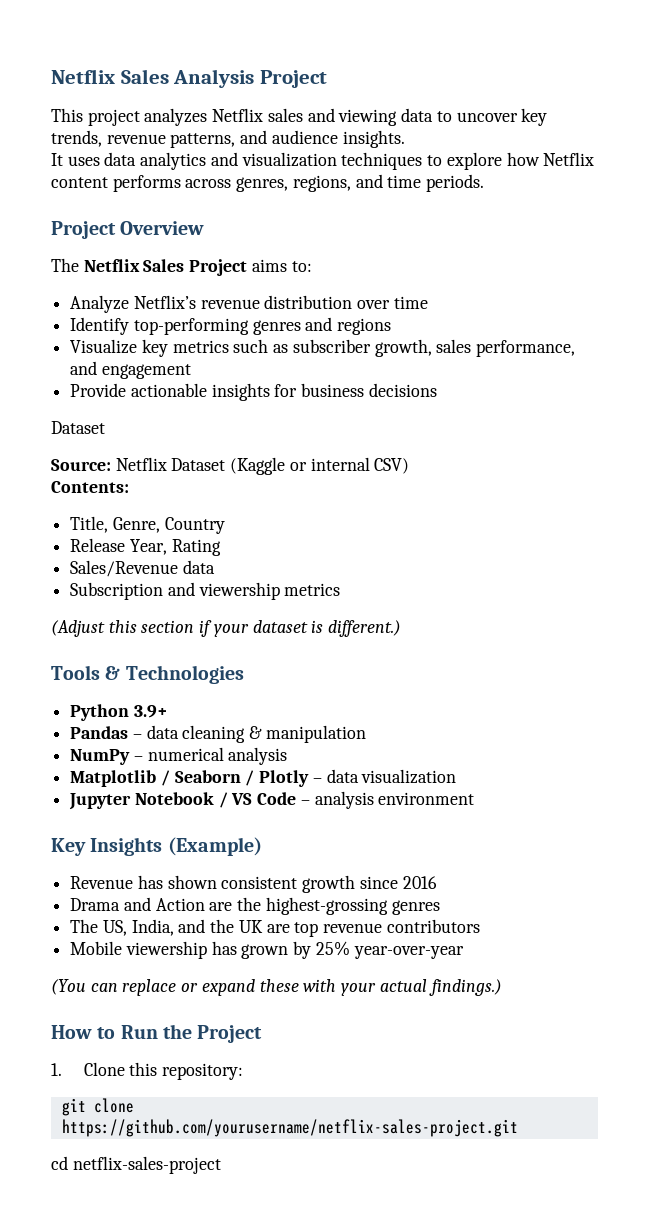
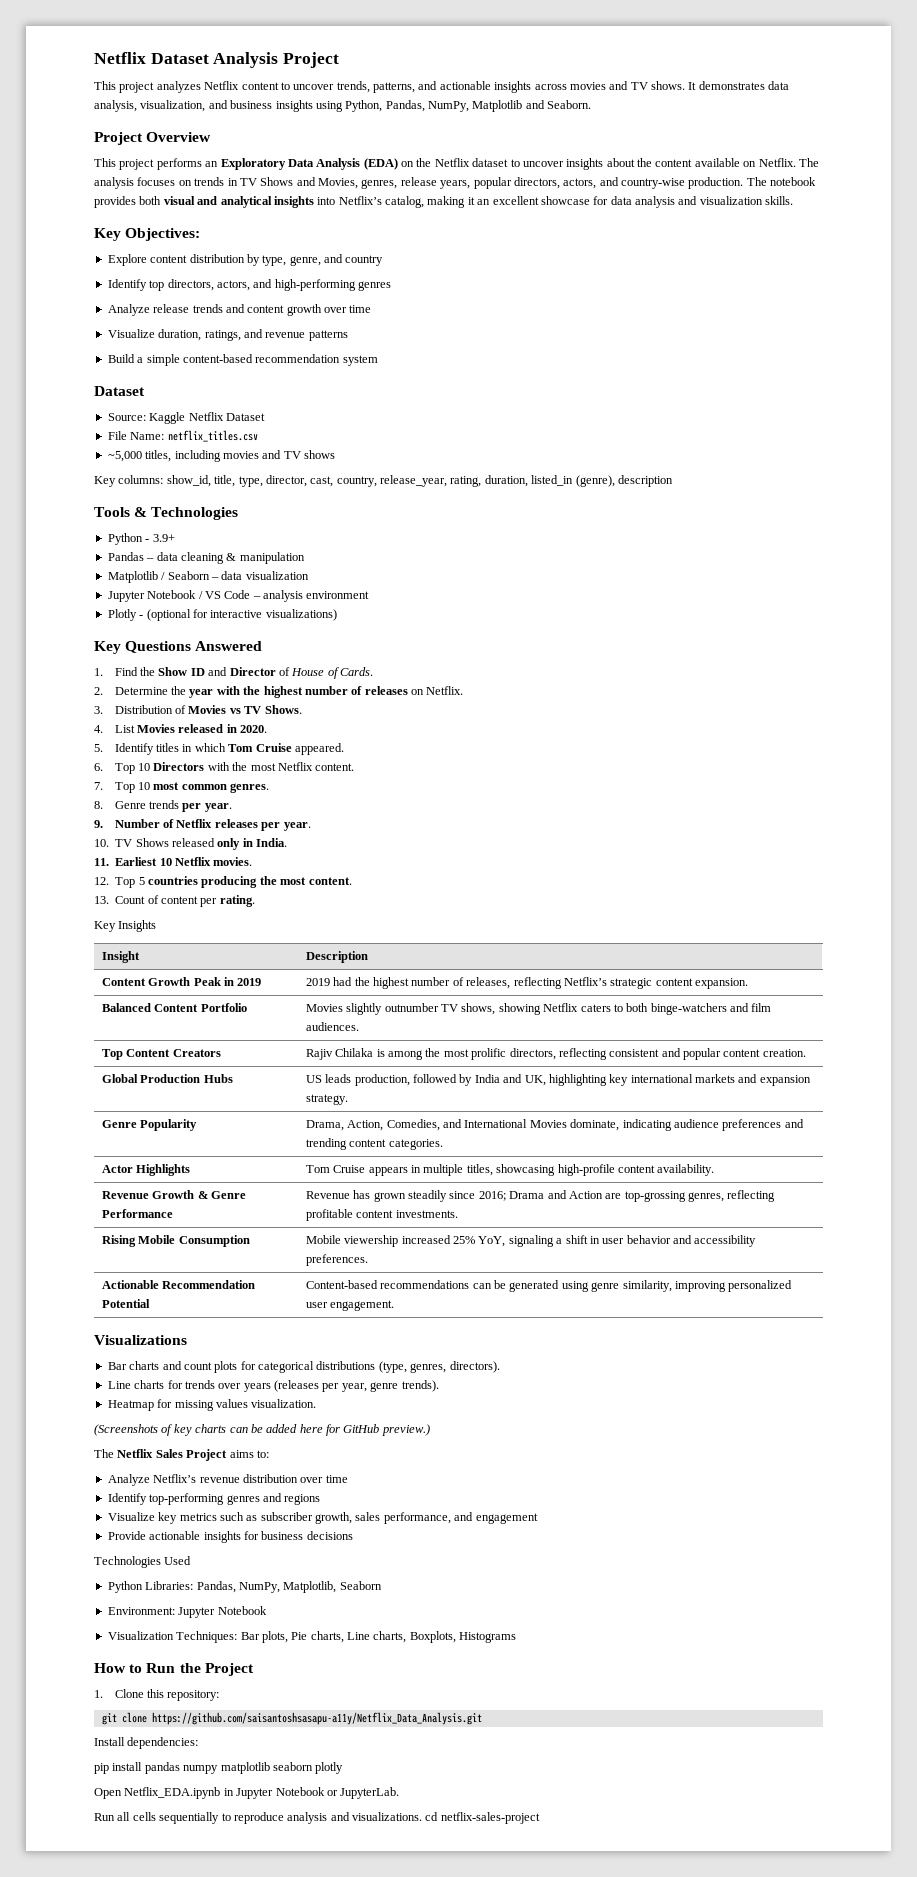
- Netflix Sales Analysis Project
+ Netflix Dataset Analysis Project
- This project analyzes Netflix sales and viewing data to uncover key trends, revenue patterns, and audience insights.
- It uses data analytics and visualization techniques to explore how Netflix content performs across genres, regions, and time periods.
+ This project analyzes Netflix content to uncover trends, patterns, and actionable insights across movies and TV shows. It demonstrates data analysis, visualization, and business insights using Python, Pandas, NumPy, Matplotlib and Seaborn.
  Project Overview
+ This project performs an Exploratory Data Analysis (EDA) on the Netflix dataset to uncover insights about the content available on Netflix. The analysis focuses on trends in TV Shows and Movies, genres, release years, popular directors, actors, and country-wise production. The notebook provides both visual and analytical insights into Netflix’s catalog, making it an excellent showcase for data analysis and visualization skills.
+ Key Objectives:
+ Explore content distribution by type, genre, and country
+ Identify top directors, actors, and high-performing genres
+ Analyze release trends and content growth over time
+ Visualize duration, ratings, and revenue patterns
+ Build a simple content-based recommendation system
+ Dataset
+ Source: Kaggle Netflix Dataset
+ File Name: netflix_titles.csv
+ ~5,000 titles, including movies and TV shows
+ Key columns: show_id, title, type, director, cast, country, release_year, rating, duration, listed_in (genre), description
+ Tools & Technologies
+ Python - 3.9+
+ Pandas – data cleaning & manipulation
+ Matplotlib / Seaborn – data visualization
+ Jupyter Notebook / VS Code – analysis environment
+ Plotly - (optional for interactive visualizations)
+ Key Questions Answered
+ 1. Find the Show ID and Director of House of Cards.
+ 2. Determine the year with the highest number of releases on Netflix.
+ 3. Distribution of Movies vs TV Shows.
+ 4. List Movies released in 2020.
+ 5. Identify titles in which Tom Cruise appeared.
+ 6. Top 10 Directors with the most Netflix content.
+ 7. Top 10 most common genres.
+ 8. Genre trends per year.
+ 9. Number of Netflix releases per year.
+ 10. TV Shows released only in India.
+ 11. Earliest 10 Netflix movies.
+ 12. Top 5 countries producing the most content.
+ 13. Count of content per rating.
+ Key Insights
+ Insight | Description
+ Content Growth Peak in 2019 | 2019 had the highest number of releases, reflecting Netflix’s strategic content expansion.
+ Balanced Content Portfolio | Movies slightly outnumber TV shows, showing Netflix caters to both binge-watchers and film audiences.
+ Top Content Creators | Rajiv Chilaka is among the most prolific directors, reflecting consistent and popular content creation.
+ Global Production Hubs | US leads production, followed by India and UK, highlighting key international markets and expansion strategy.
+ Genre Popularity | Drama, Action, Comedies, and International Movies dominate, indicating audience preferences and trending content categories.
+ Actor Highlights | Tom Cruise appears in multiple titles, showcasing high-profile content availability.
+ Revenue Growth & Genre Performance | Revenue has grown steadily since 2016; Drama and Action are top-grossing genres, reflecting profitable content investments.
+ Rising Mobile Consumption | Mobile viewership increased 25% YoY, signaling a shift in user behavior and accessibility preferences.
+ Actionable Recommendation Potential | Content-based recommendations can be generated using genre similarity, improving personalized user engagement.
+ Visualizations
+ Bar charts and count plots for categorical distributions (type, genres, directors).
+ Line charts for trends over years (releases per year, genre trends).
+ Heatmap for missing values visualization.
+ (Screenshots of key charts can be added here for GitHub preview.)
  Provide actionable insights for business decisions
- Dataset
- Source: Netflix Dataset (Kaggle or internal CSV)
- Contents:
- Title, Genre, Country
- Release Year, Rating
- Sales/Revenue data
- Subscription and viewership metrics
- (Adjust this section if your dataset is different.)
- Tools & Technologies
- Python 3.9+
- Pandas – data cleaning & manipulation
- NumPy – numerical analysis
- Matplotlib / Seaborn / Plotly – data visualization
- Jupyter Notebook / VS Code – analysis environment
- Key Insights (Example)
- Revenue has shown consistent growth since 2016
- Drama and Action are the highest-grossing genres
- The US, India, and the UK are top revenue contributors
- Mobile viewership has grown by 25% year-over-year
- (You can replace or expand these with your actual findings.)
+ Technologies Used
+ Python Libraries: Pandas, NumPy, Matplotlib, Seaborn
+ Environment: Jupyter Notebook
+ Visualization Techniques: Bar plots, Pie charts, Line charts, Boxplots, Histograms
- git clone https://github.com/yourusername/netflix-sales-project.git
- cd netflix-sales-project
+ git clone https://github.com/saisantoshsasapu-a11y/Netflix_Data_Analysis.git
+ Install dependencies:
+ pip install pandas numpy matplotlib seaborn plotly
+ Open Netflix_EDA.ipynb in Jupyter Notebook or JupyterLab.
+ Run all cells sequentially to reproduce analysis and visualizations. cd netflix-sales-project

